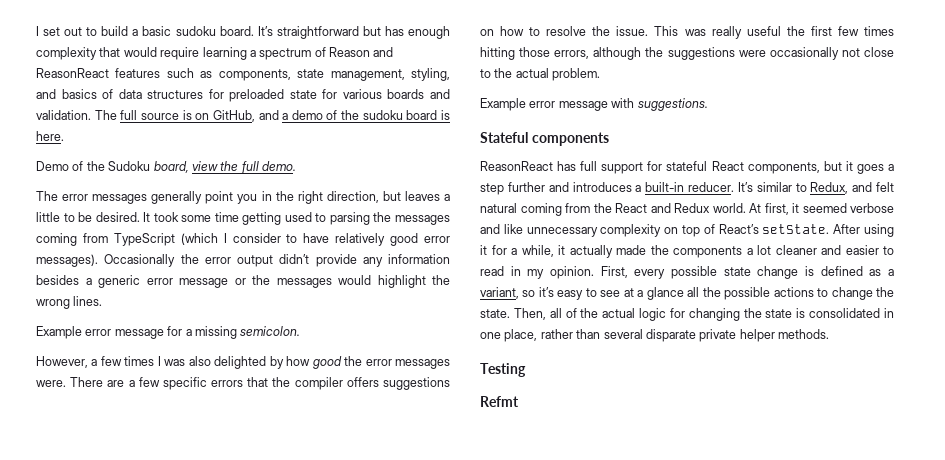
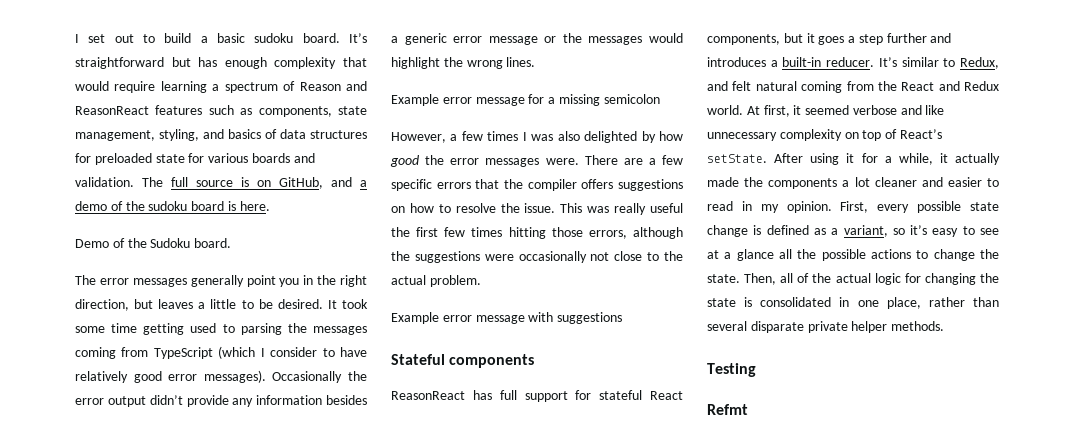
- Demo of the Sudoku board, view the full demo.
+ Demo of the Sudoku board.
- Example error message for a missing semicolon.
+ Example error message for a missing semicolon
- Example error message with suggestions.
+ Example error message with suggestions

